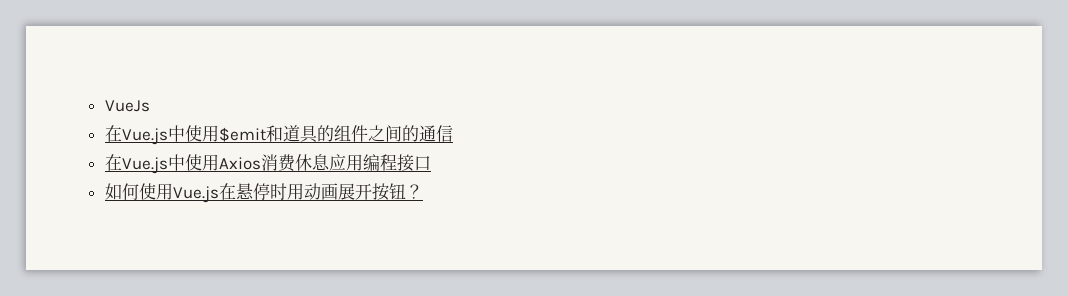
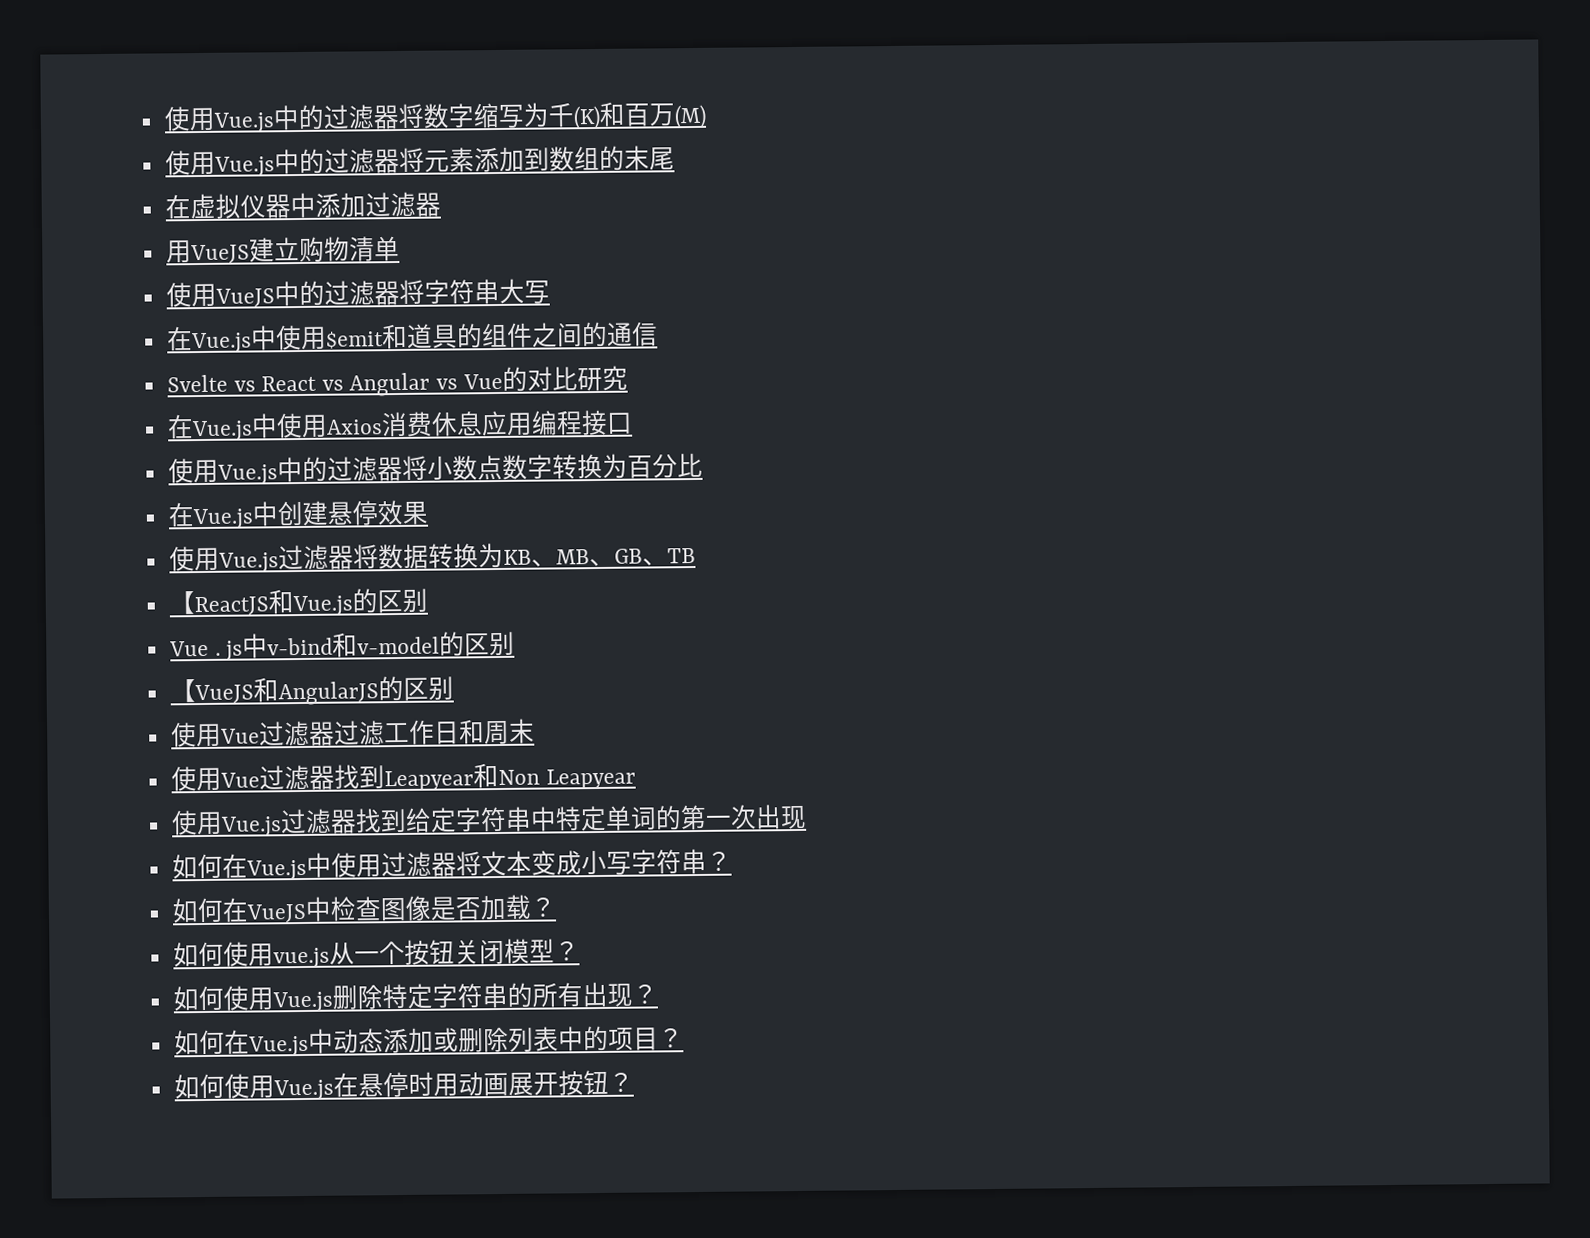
- VueJs
+ 使用Vue.js中的过滤器将数字缩写为千(K)和百万(M)
+ 使用Vue.js中的过滤器将元素添加到数组的末尾
+ 在虚拟仪器中添加过滤器
+ 用VueJS建立购物清单
+ 使用VueJS中的过滤器将字符串大写
+ Svelte vs React vs Angular vs Vue的对比研究
+ 使用Vue.js中的过滤器将小数点数字转换为百分比
+ 在Vue.js中创建悬停效果
+ 使用Vue.js过滤器将数据转换为KB、MB、GB、TB
+ 【ReactJS和Vue.js的区别
+ Vue . js中v-bind和v-model的区别
+ 【VueJS和AngularJS的区别
+ 使用Vue过滤器过滤工作日和周末
+ 使用Vue过滤器找到Leapyear和Non Leapyear
+ 使用Vue.js过滤器找到给定字符串中特定单词的第一次出现
+ 如何在Vue.js中使用过滤器将文本变成小写字符串？
+ 如何在VueJS中检查图像是否加载？
+ 如何使用vue.js从一个按钮关闭模型？
+ 如何使用Vue.js删除特定字符串的所有出现？
+ 如何在Vue.js中动态添加或删除列表中的项目？

